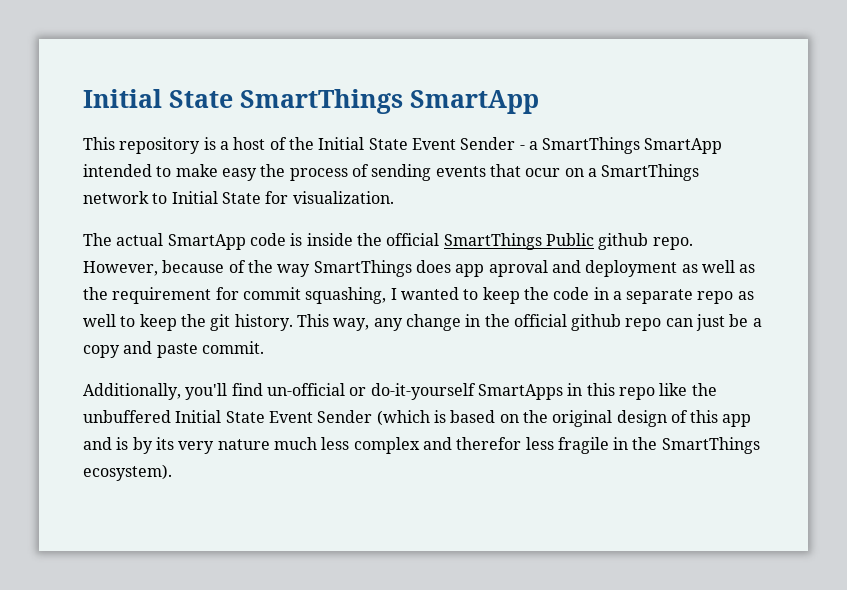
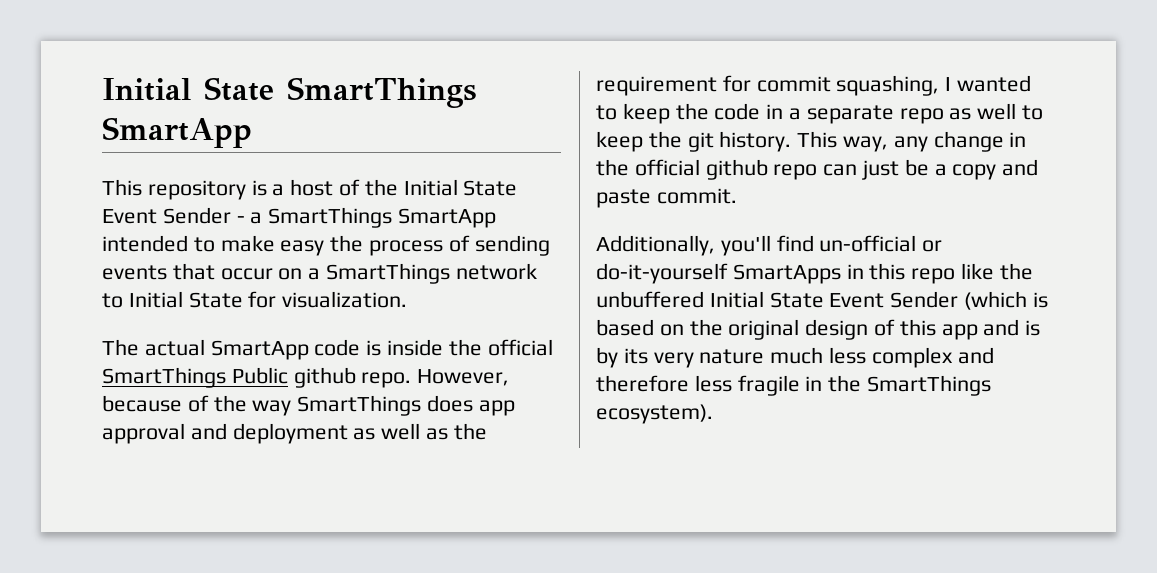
- This repository is a host of the Initial State Event Sender - a SmartThings SmartApp intended to make easy the process of sending events that ocur on a SmartThings network to Initial State for visualization.
+ This repository is a host of the Initial State Event Sender - a SmartThings SmartApp intended to make easy the process of sending events that occur on a SmartThings network to Initial State for visualization.
- However, because of the way SmartThings does app aproval and deployment as well as the requirement for commit squashing, I wanted to keep the code in a separate repo as well to keep the git history.
+ However, because of the way SmartThings does app approval and deployment as well as the requirement for commit squashing, I wanted to keep the code in a separate repo as well to keep the git history.
- Additionally, you'll find un-official or do-it-yourself SmartApps in this repo like the unbuffered Initial State Event Sender (which is based on the original design of this app and is by its very nature much less complex and therefor less fragile in the SmartThings ecosystem).
+ Additionally, you'll find un-official or do-it-yourself SmartApps in this repo like the unbuffered Initial State Event Sender (which is based on the original design of this app and is by its very nature much less complex and therefore less fragile in the SmartThings ecosystem).

